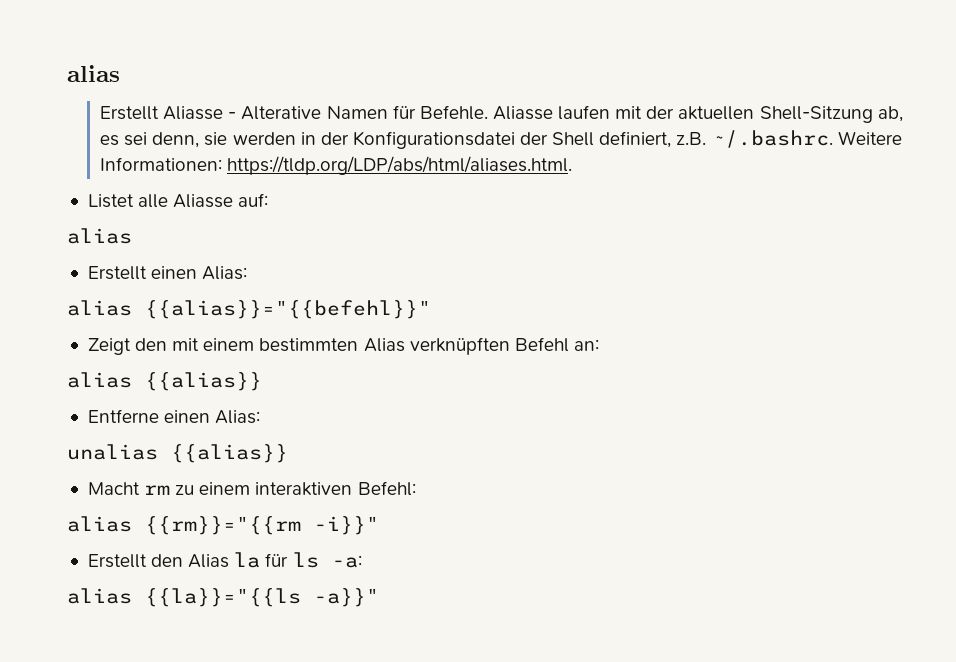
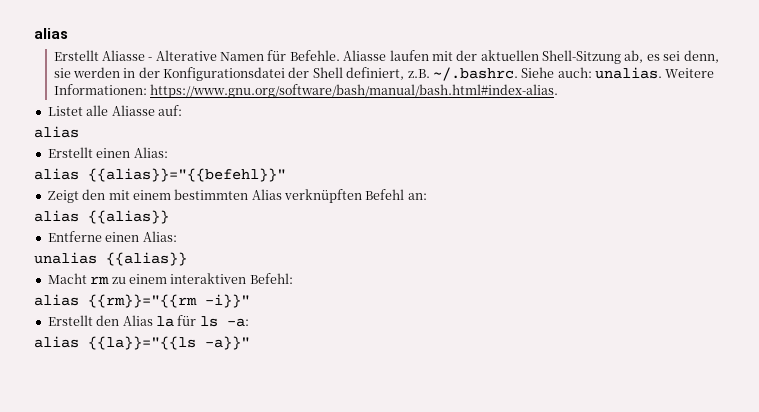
- Aliasse laufen mit der aktuellen Shell-Sitzung ab, es sei denn, sie werden in der Konfigurationsdatei der Shell definiert, z.B. ~/.bashrc. Weitere Informationen: https://tldp.org/LDP/abs/html/aliases.html.
+ Aliasse laufen mit der aktuellen Shell-Sitzung ab, es sei denn, sie werden in der Konfigurationsdatei der Shell definiert, z.B. ~/.bashrc. Siehe auch: unalias. Weitere Informationen: https://www.gnu.org/software/bash/manual/bash.html#index-alias.

